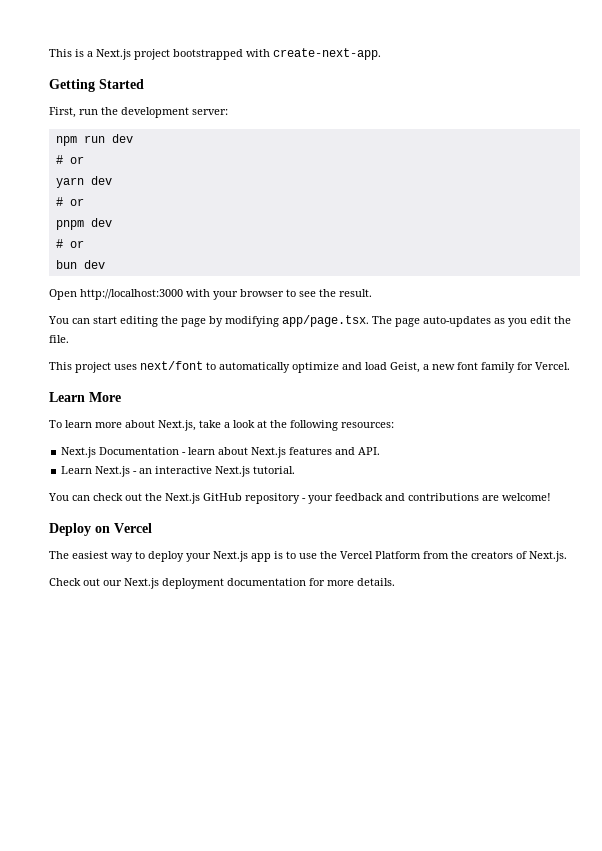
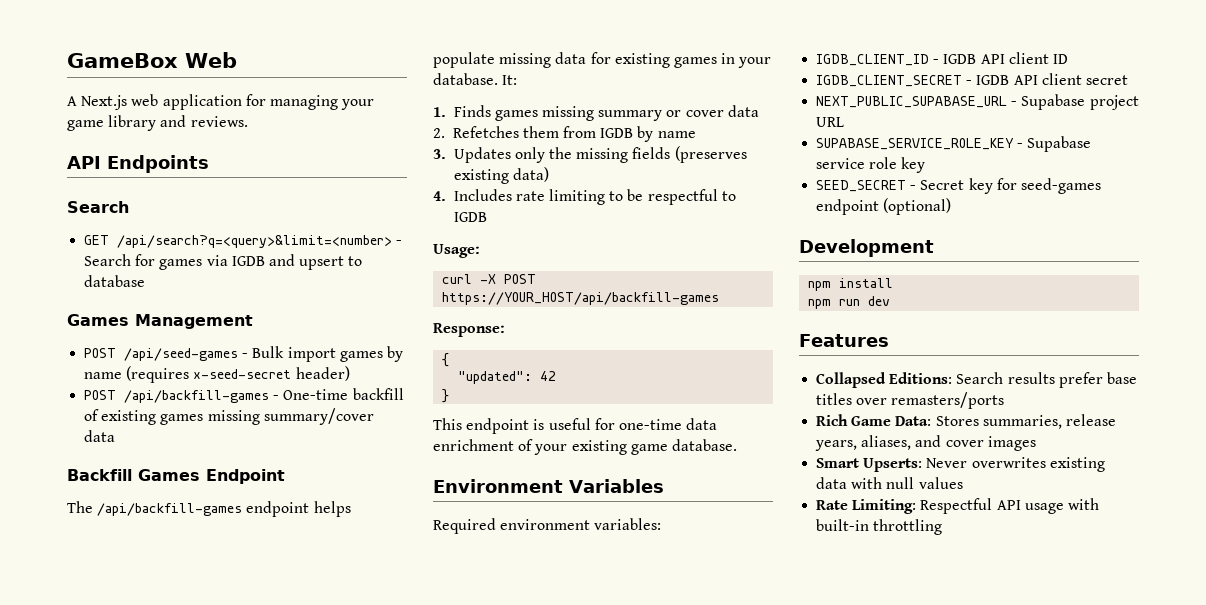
- This is a Next.js project bootstrapped with create-next-app.
- Getting Started
- First, run the development server:
+ GameBox Web
+ A Next.js web application for managing your game library and reviews.
+ API Endpoints
+ Search
+ GET /api/search?q=<query>&limit=<number> - Search for games via IGDB and upsert to database
+ Games Management
+ POST /api/seed-games - Bulk import games by name (requires x-seed-secret header)
+ POST /api/backfill-games - One-time backfill of existing games missing summary/cover data
+ Backfill Games Endpoint
+ The /api/backfill-games endpoint helps populate missing data for existing games in your database. It:
+ 1. Finds games missing summary or cover data
+ 2. Refetches them from IGDB by name
+ 3. Updates only the missing fields (preserves existing data)
+ 4. Includes rate limiting to be respectful to IGDB
+ Usage:
+ curl -X POST https://YOUR_HOST/api/backfill-games
+ Response:
+ {
+ "updated": 42
+ }
+ This endpoint is useful for one-time data enrichment of your existing game database.
+ Environment Variables
+ Required environment variables:
+ IGDB_CLIENT_ID - IGDB API client ID
+ IGDB_CLIENT_SECRET - IGDB API client secret
+ NEXT_PUBLIC_SUPABASE_URL - Supabase project URL
+ SUPABASE_SERVICE_ROLE_KEY - Supabase service role key
+ SEED_SECRET - Secret key for seed-games endpoint (optional)
+ Development
+ npm install
  npm run dev
- # or
- yarn dev
- # or
- pnpm dev
- # or
- bun dev
- Open http://localhost:3000 with your browser to see the result.
- You can start editing the page by modifying app/page.tsx. The page auto-updates as you edit the file.
- This project uses next/font to automatically optimize and load Geist, a new font family for Vercel.
- Learn More
- To learn more about Next.js, take a look at the following resources:
- Next.js Documentation - learn about Next.js features and API.
- Learn Next.js - an interactive Next.js tutorial.
- You can check out the Next.js GitHub repository - your feedback and contributions are welcome!
- Deploy on Vercel
- The easiest way to deploy your Next.js app is to use the Vercel Platform from the creators of Next.js.
- Check out our Next.js deployment documentation for more details.
+ Features
+ Collapsed Editions: Search results prefer base titles over remasters/ports
+ Rich Game Data: Stores summaries, release years, aliases, and cover images
+ Smart Upserts: Never overwrites existing data with null values
+ Rate Limiting: Respectful API usage with built-in throttling

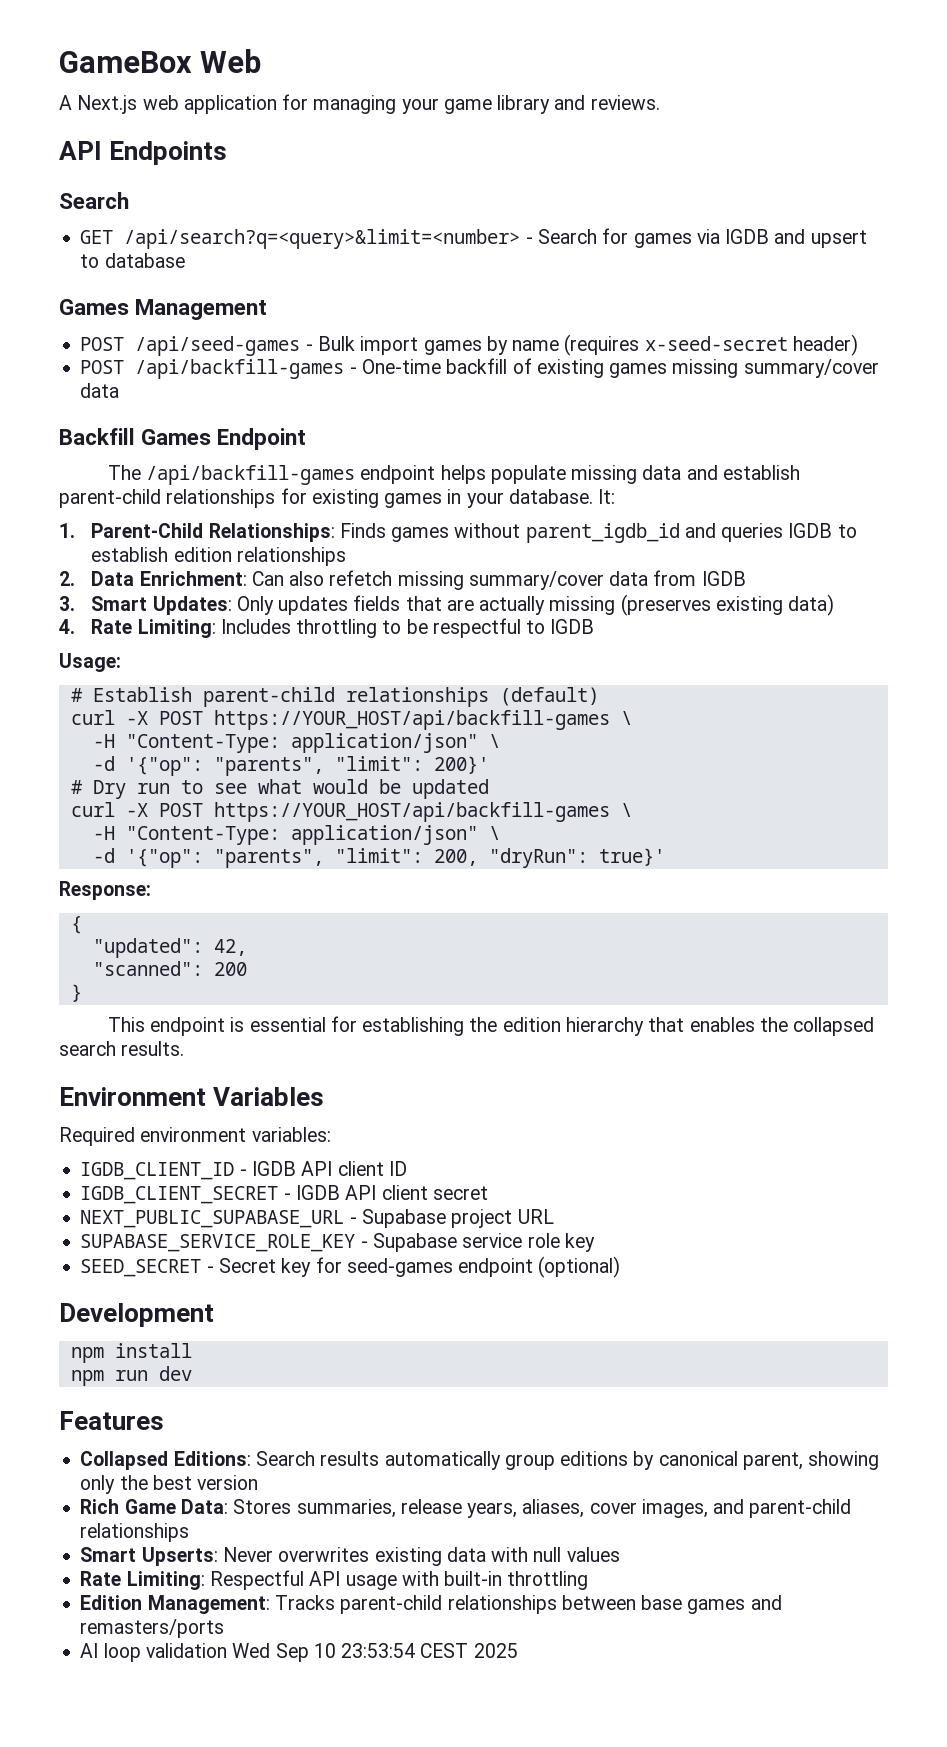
- The /api/backfill-games endpoint helps populate missing data for existing games in your database.
+ The /api/backfill-games endpoint helps populate missing data and establish parent-child relationships for existing games in your database.
- 1. Finds games missing summary or cover data
- 2. Refetches them from IGDB by name
+ 1. Parent-Child Relationships: Finds games without parent_igdb_id and queries IGDB to establish edition relationships
+ 2. Data Enrichment: Can also refetch missing summary/cover data from IGDB
- 3. Updates only the missing fields (preserves existing data)
+ 3. Smart Updates: Only updates fields that are actually missing (preserves existing data)
- 4. Includes rate limiting to be respectful to IGDB
+ 4. Rate Limiting: Includes throttling to be respectful to IGDB
- curl -X POST https://YOUR_HOST/api/backfill-games
+ # Establish parent-child relationships (default)
+ curl -X POST https://YOUR_HOST/api/backfill-games \
+ -H "Content-Type: application/json" \
+ -d '{"op": "parents", "limit": 200}'
+ # Dry run to see what would be updated
+ curl -X POST https://YOUR_HOST/api/backfill-games \
+ -H "Content-Type: application/json" \
+ -d '{"op": "parents", "limit": 200, "dryRun": true}'
- "updated": 42
+ "updated": 42,
+ "scanned": 200
- This endpoint is useful for one-time data enrichment of your existing game database.
+ This endpoint is essential for establishing the edition hierarchy that enables the collapsed search results.
- Collapsed Editions: Search results prefer base titles over remasters/ports
+ Collapsed Editions: Search results automatically group editions by canonical parent, showing only the best version
- Rich Game Data: Stores summaries, release years, aliases, and cover images
+ Rich Game Data: Stores summaries, release years, aliases, cover images, and parent-child relationships
+ Edition Management: Tracks parent-child relationships between base games and remasters/ports
+ AI loop validation Wed Sep 10 23:53:54 CEST 2025

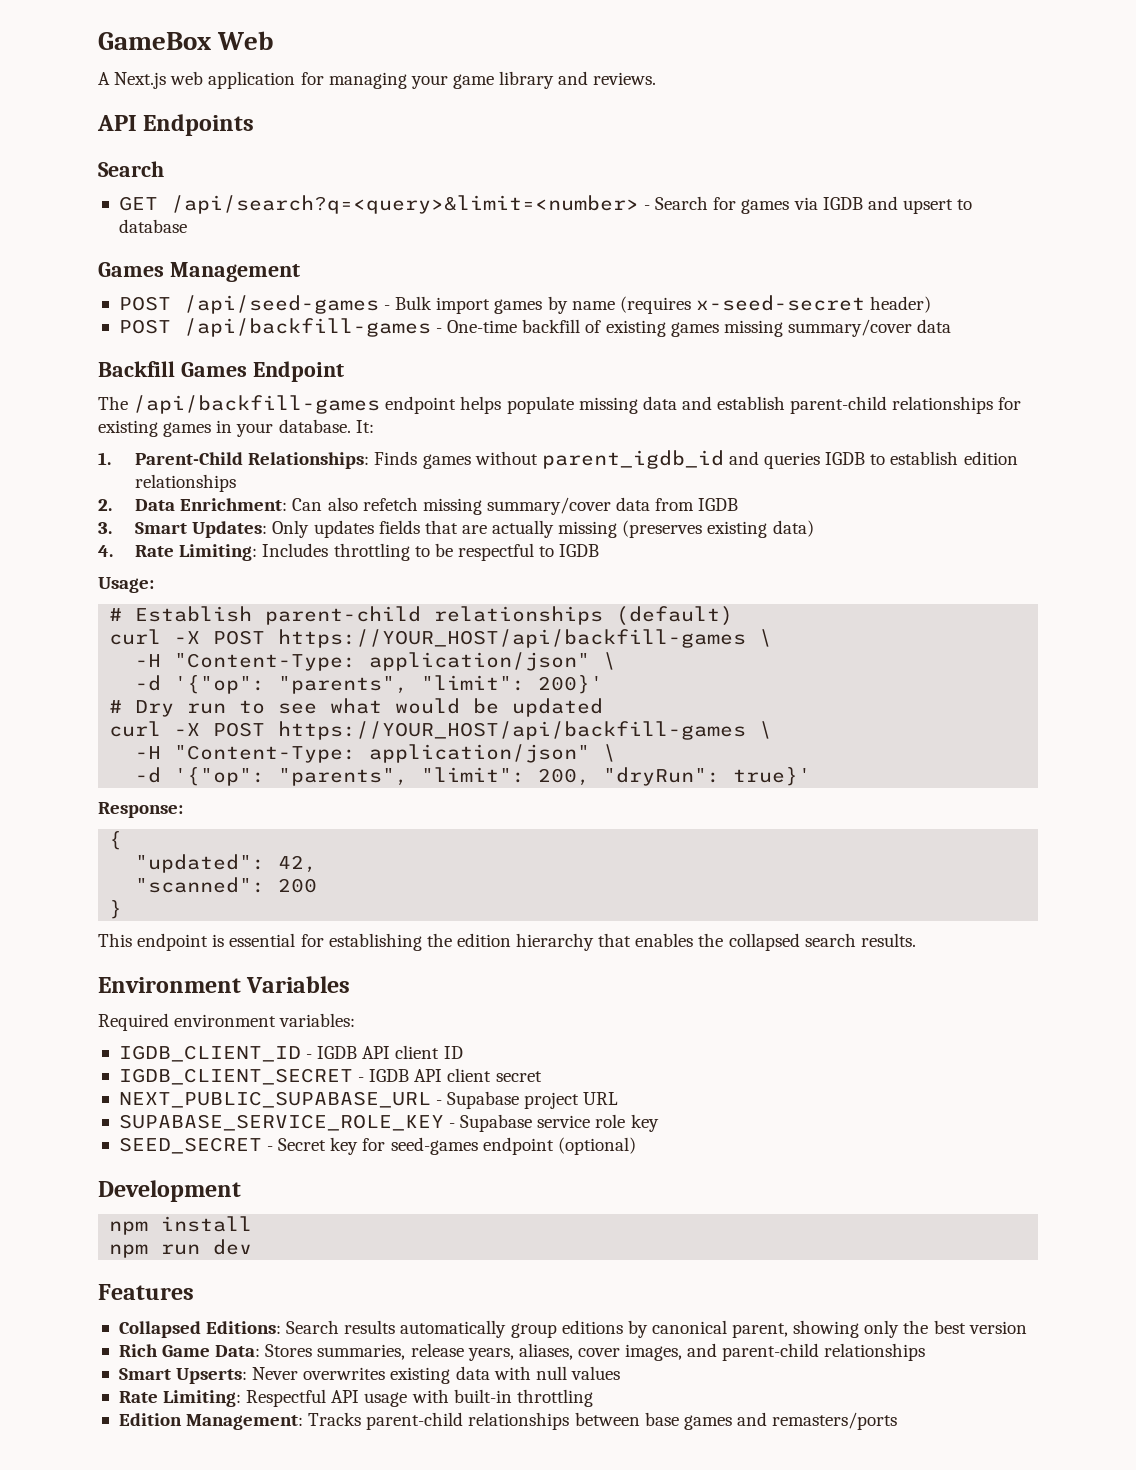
- AI loop validation Wed Sep 10 23:53:54 CEST 2025

